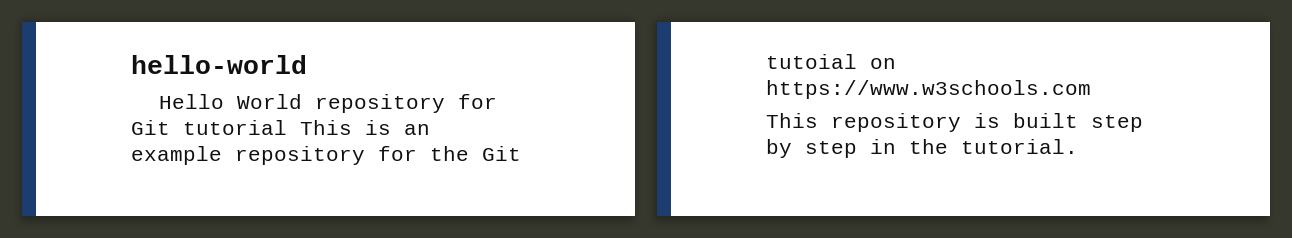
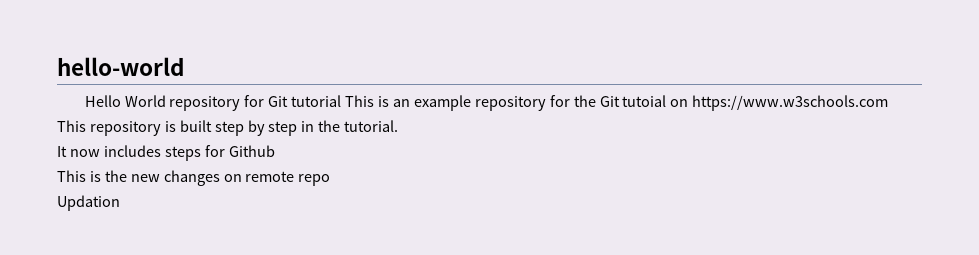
+ It now includes steps for Github
+ This is the new changes on remote repo
+ Updation

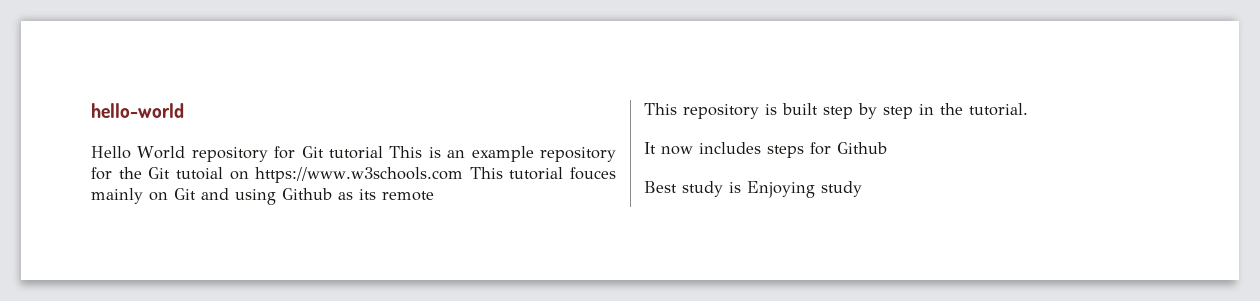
- Hello World repository for Git tutorial This is an example repository for the Git tutoial on https://www.w3schools.com
+ Hello World repository for Git tutorial This is an example repository for the Git tutoial on https://www.w3schools.com This tutorial fouces mainly on Git and using Github as its remote
- This is the new changes on remote repo
- Updation
+ Best study is Enjoying study

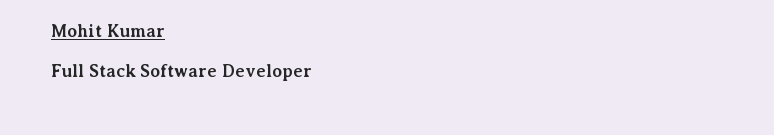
- hello-world
- Hello World repository for Git tutorial This is an example repository for the Git tutoial on https://www.w3schools.com This tutorial fouces mainly on Git and using Github as its remote
- This repository is built step by step in the tutorial.
- It now includes steps for Github
- Best study is Enjoying study
+ Mohit Kumar
+ Full Stack Software Developer

